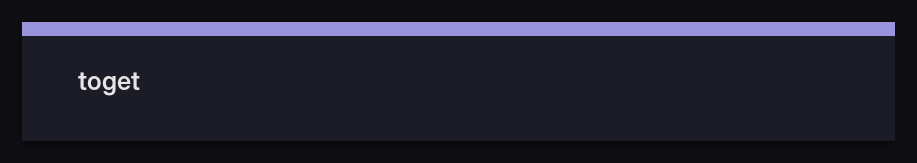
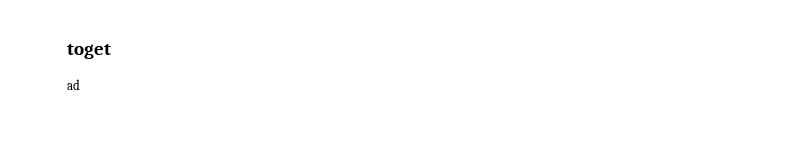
+ ad

